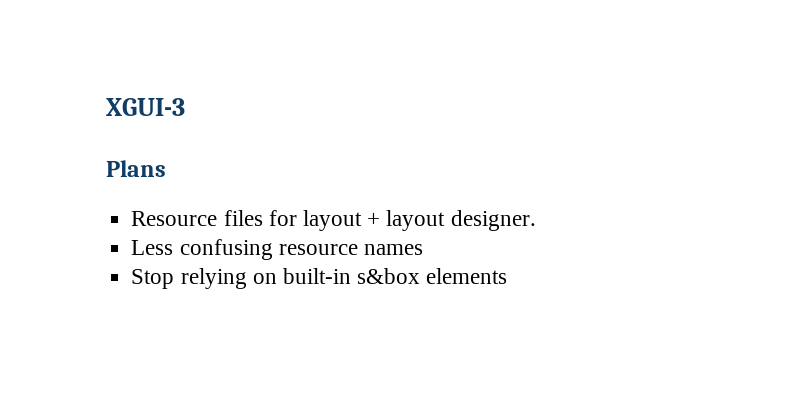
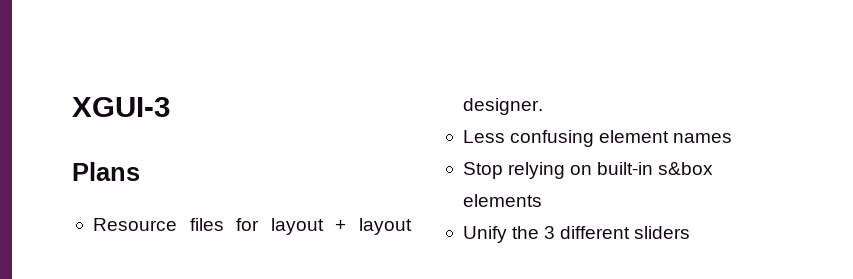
- Less confusing resource names
+ Less confusing element names
+ Unify the 3 different sliders

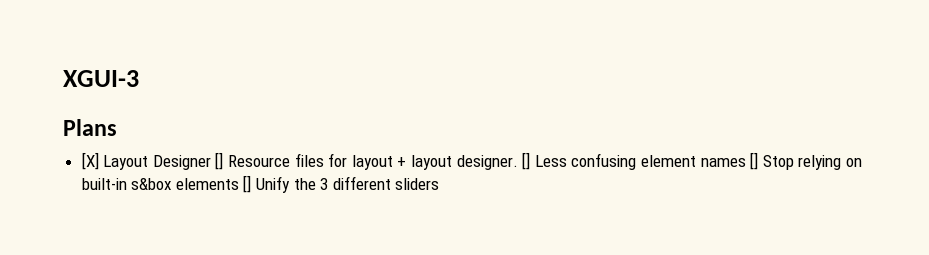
- Resource files for layout + layout designer.
- Less confusing element names
- Stop relying on built-in s&box elements
- Unify the 3 different sliders
+ [X] Layout Designer [] Resource files for layout + layout designer. [] Less confusing element names [] Stop relying on built-in s&box elements [] Unify the 3 different sliders

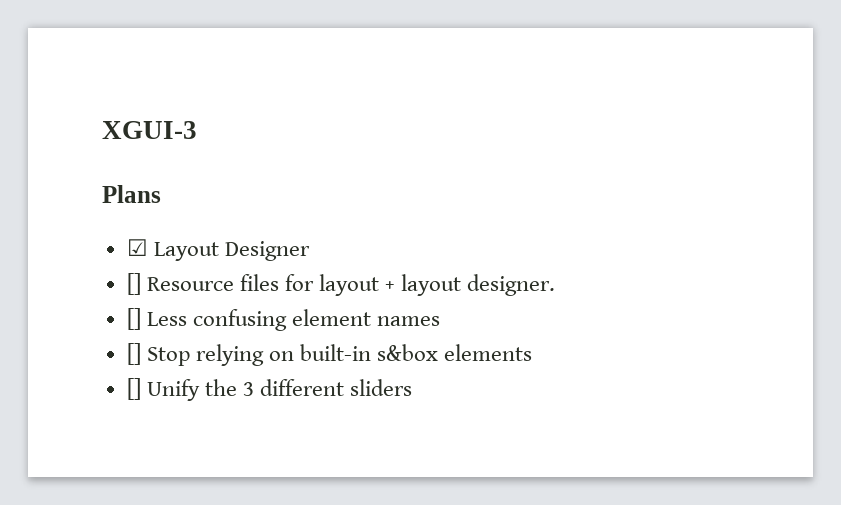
- [X] Layout Designer [] Resource files for layout + layout designer. [] Less confusing element names [] Stop relying on built-in s&box elements [] Unify the 3 different sliders
+ ☑ Layout Designer
+ [] Resource files for layout + layout designer.
+ [] Less confusing element names
+ [] Stop relying on built-in s&box elements
+ [] Unify the 3 different sliders

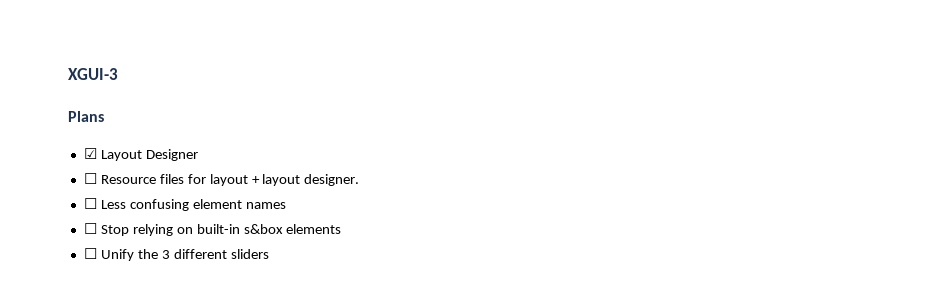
- [] Resource files for layout + layout designer.
+ ☐ Resource files for layout + layout designer.
- [] Less confusing element names
+ ☐ Less confusing element names
- [] Stop relying on built-in s&box elements
+ ☐ Stop relying on built-in s&box elements
- [] Unify the 3 different sliders
+ ☐ Unify the 3 different sliders

